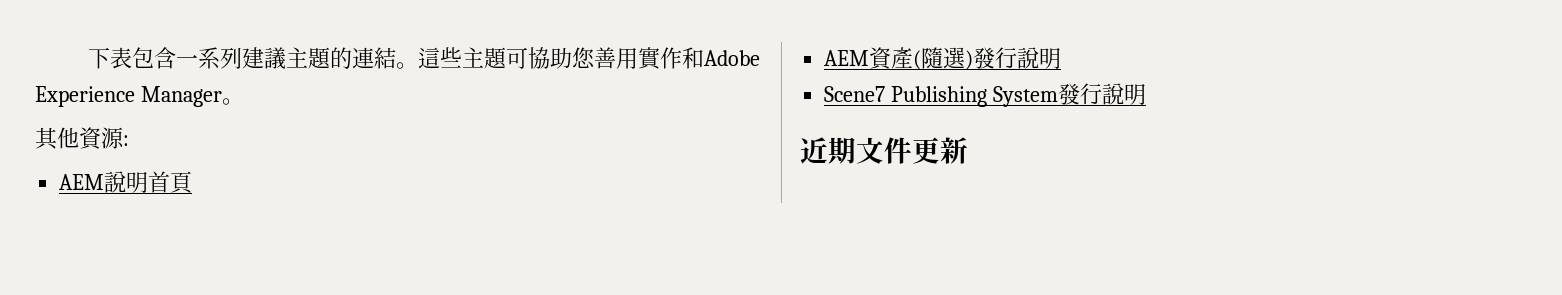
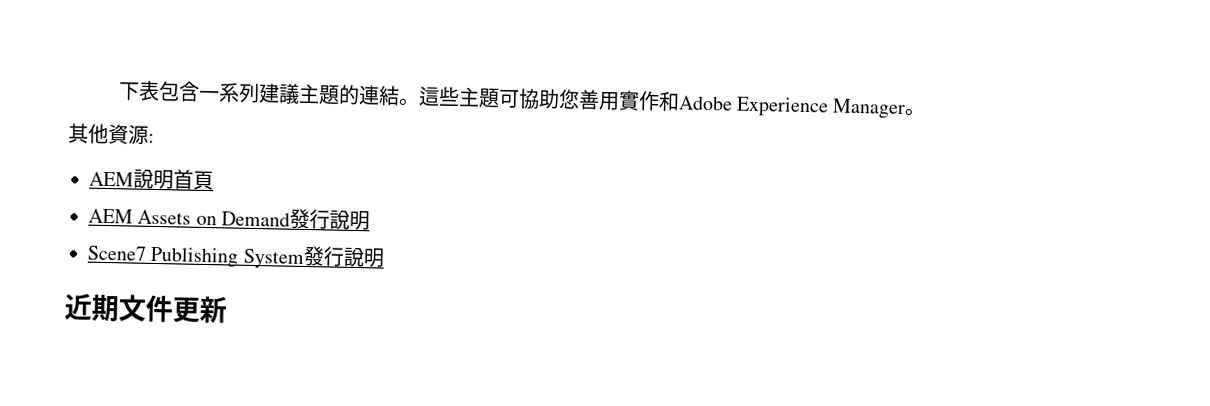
- AEM資產(隨選)發行說明
+ AEM Assets on Demand發行說明

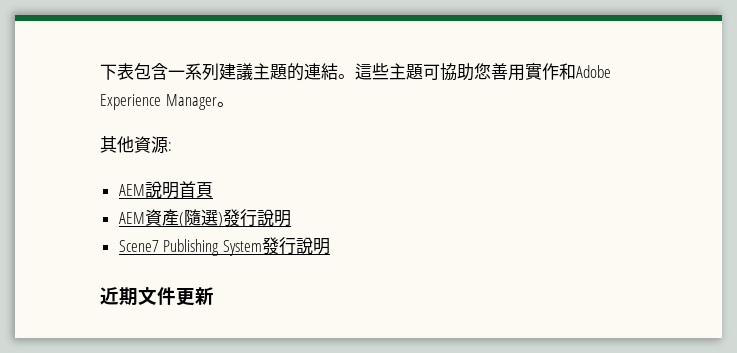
- AEM Assets on Demand發行說明
+ AEM資產(隨選)發行說明

